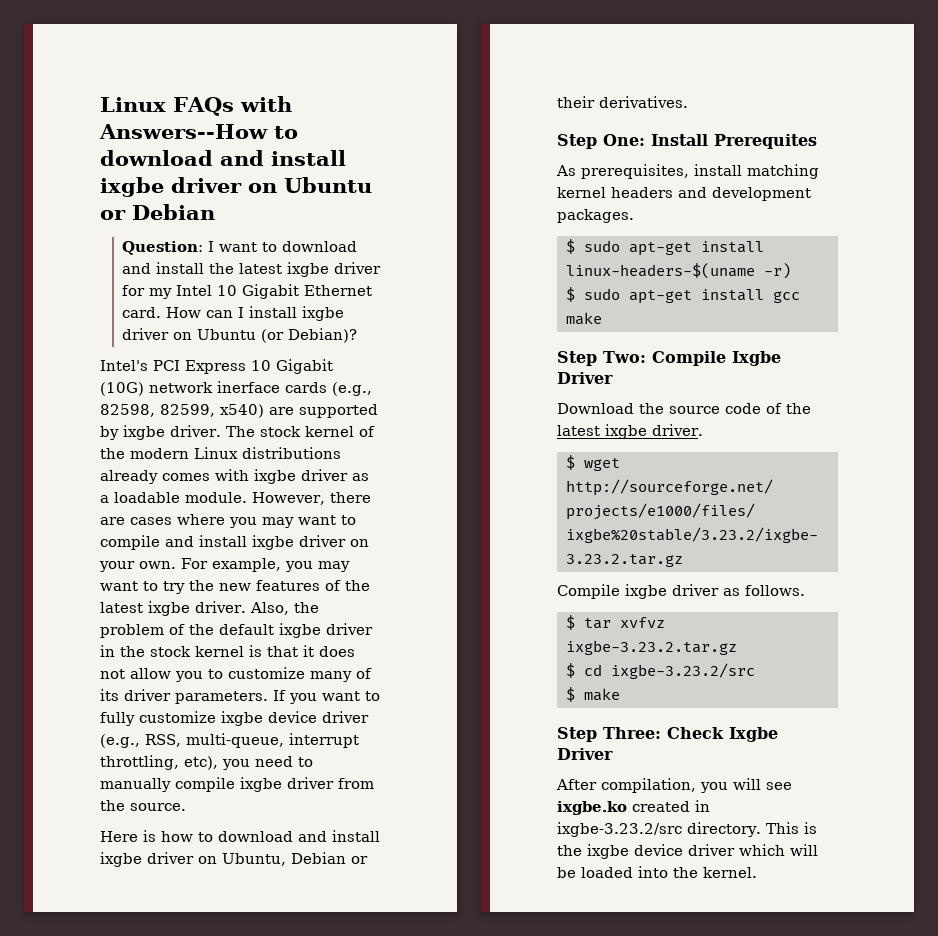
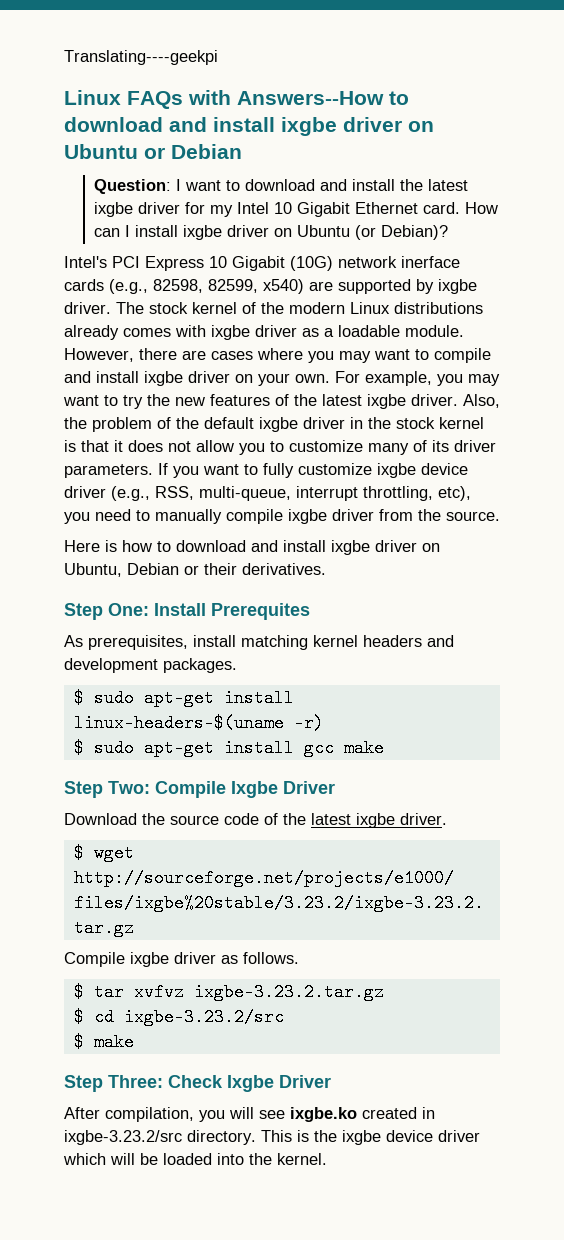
+ Translating----geekpi

